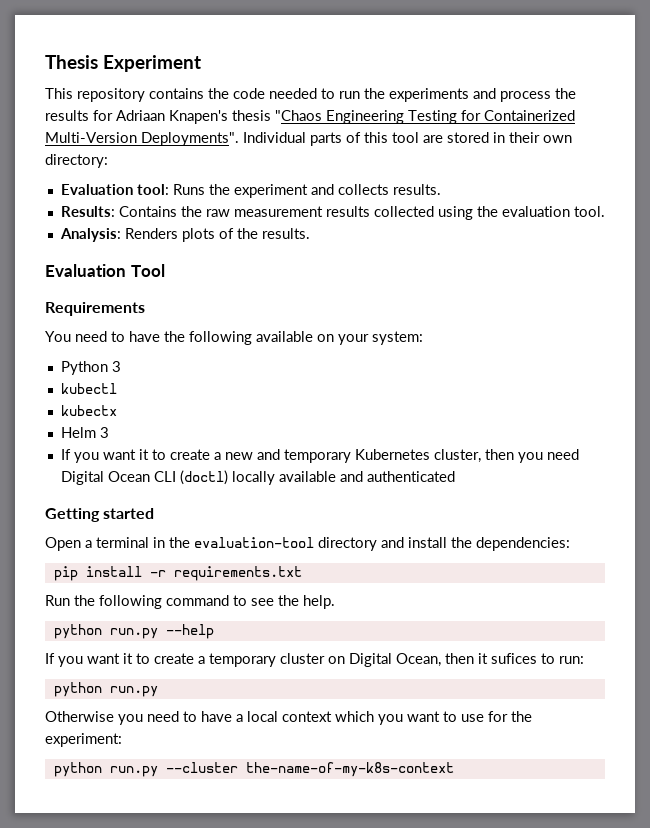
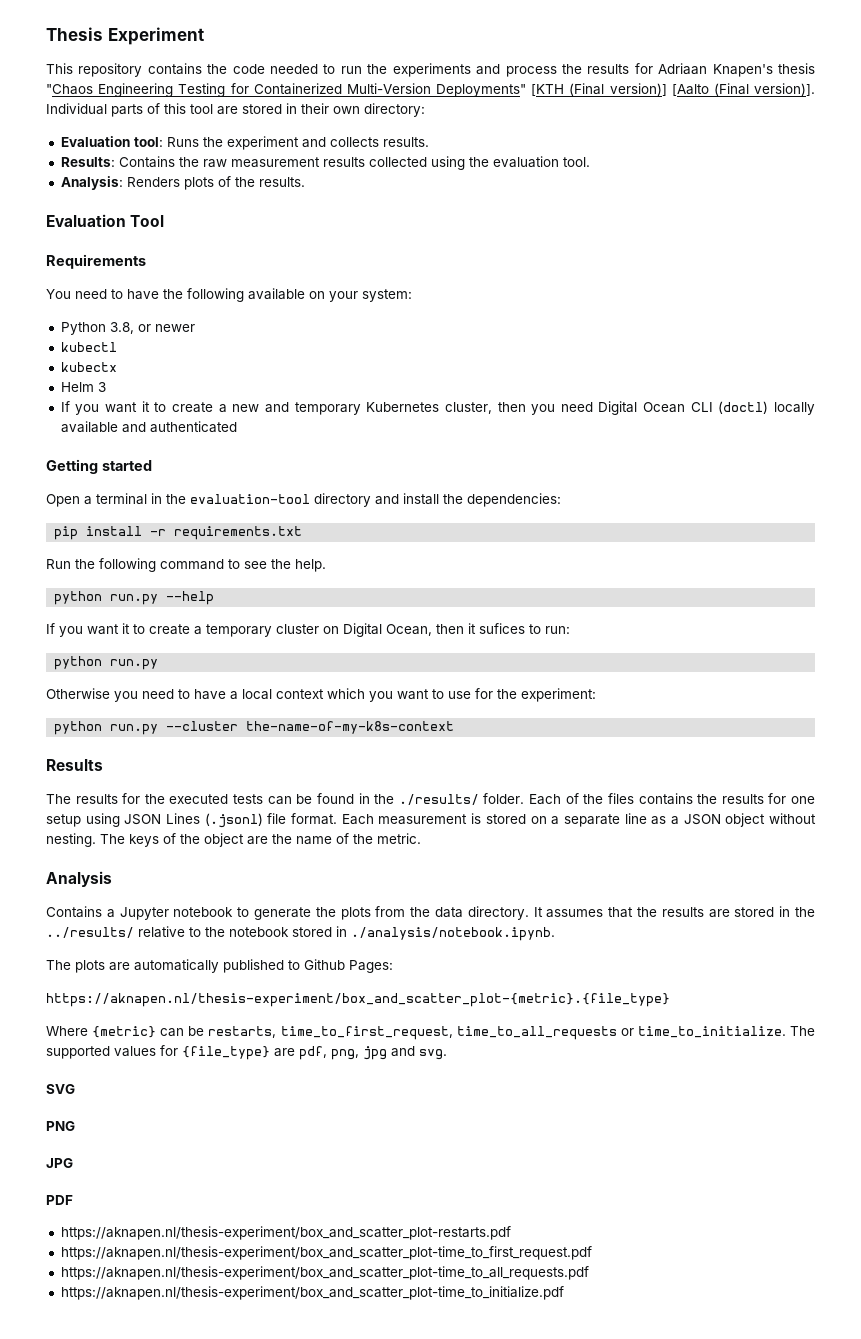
- This repository contains the code needed to run the experiments and process the results for Adriaan Knapen's thesis "Chaos Engineering Testing for Containerized Multi-Version Deployments".
+ This repository contains the code needed to run the experiments and process the results for Adriaan Knapen's thesis "Chaos Engineering Testing for Containerized Multi-Version Deployments" [KTH (Final version)] [Aalto (Final version)].
- Python 3
+ Python 3.8, or newer
+ Results
+ The results for the executed tests can be found in the ./results/ folder. Each of the files contains the results for one setup using JSON Lines (.jsonl) file format. Each measurement is stored on a separate line as a JSON object without nesting. The keys of the object are the name of the metric.
+ Analysis
+ Contains a Jupyter notebook to generate the plots from the data directory. It assumes that the results are stored in the ../results/ relative to the notebook stored in ./analysis/notebook.ipynb.
+ The plots are automatically published to Github Pages:
+ https://aknapen.nl/thesis-experiment/box_and_scatter_plot-{metric}.{file_type}
+ Where {metric} can be restarts, time_to_first_request, time_to_all_requests or time_to_initialize. The supported values for {file_type} are pdf, png, jpg and svg.
+ SVG
+ PNG
+ JPG
+ PDF
+ https://aknapen.nl/thesis-experiment/box_and_scatter_plot-restarts.pdf
+ https://aknapen.nl/thesis-experiment/box_and_scatter_plot-time_to_first_request.pdf
+ https://aknapen.nl/thesis-experiment/box_and_scatter_plot-time_to_all_requests.pdf
+ https://aknapen.nl/thesis-experiment/box_and_scatter_plot-time_to_initialize.pdf

